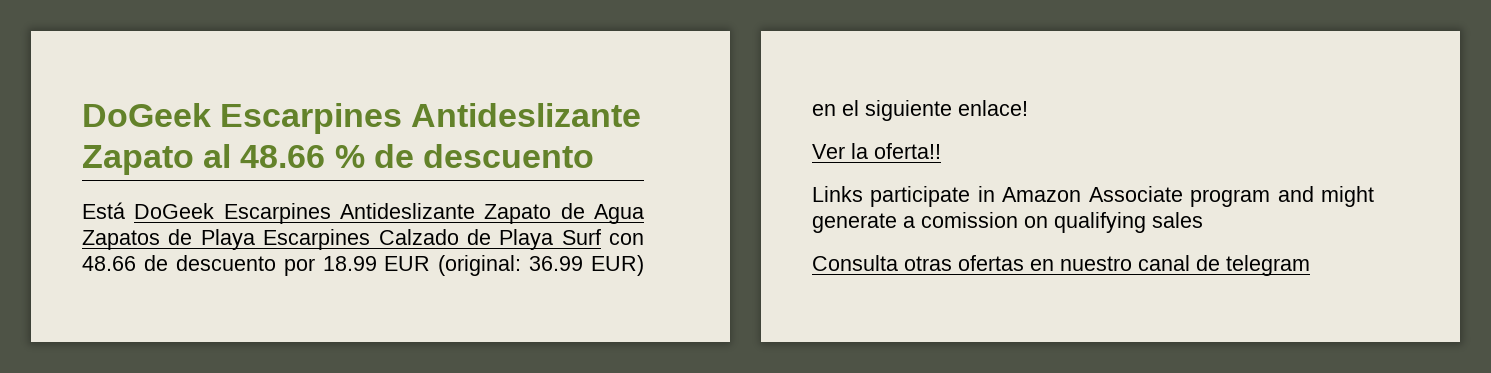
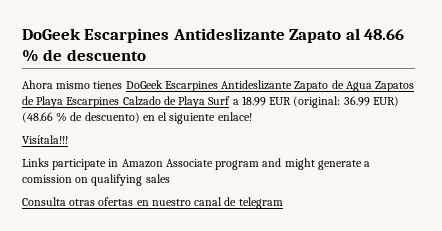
- Está DoGeek Escarpines Antideslizante Zapato de Agua Zapatos de Playa Escarpines Calzado de Playa Surf con 48.66 de descuento por 18.99 EUR (original: 36.99 EUR) en el siguiente enlace!
+ Ahora mismo tienes DoGeek Escarpines Antideslizante Zapato de Agua Zapatos de Playa Escarpines Calzado de Playa Surf a 18.99 EUR (original: 36.99 EUR) (48.66 % de descuento) en el siguiente enlace!
- Ver la oferta!!
+ Visítala!!!

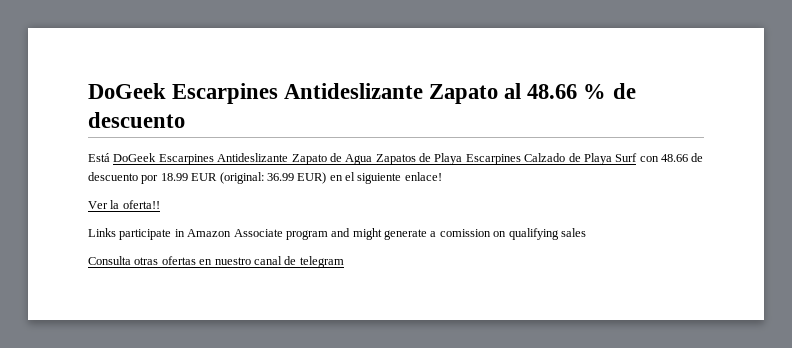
- Ahora mismo tienes DoGeek Escarpines Antideslizante Zapato de Agua Zapatos de Playa Escarpines Calzado de Playa Surf a 18.99 EUR (original: 36.99 EUR) (48.66 % de descuento) en el siguiente enlace!
+ Está DoGeek Escarpines Antideslizante Zapato de Agua Zapatos de Playa Escarpines Calzado de Playa Surf con 48.66 de descuento por 18.99 EUR (original: 36.99 EUR) en el siguiente enlace!
- Visítala!!!
+ Ver la oferta!!

